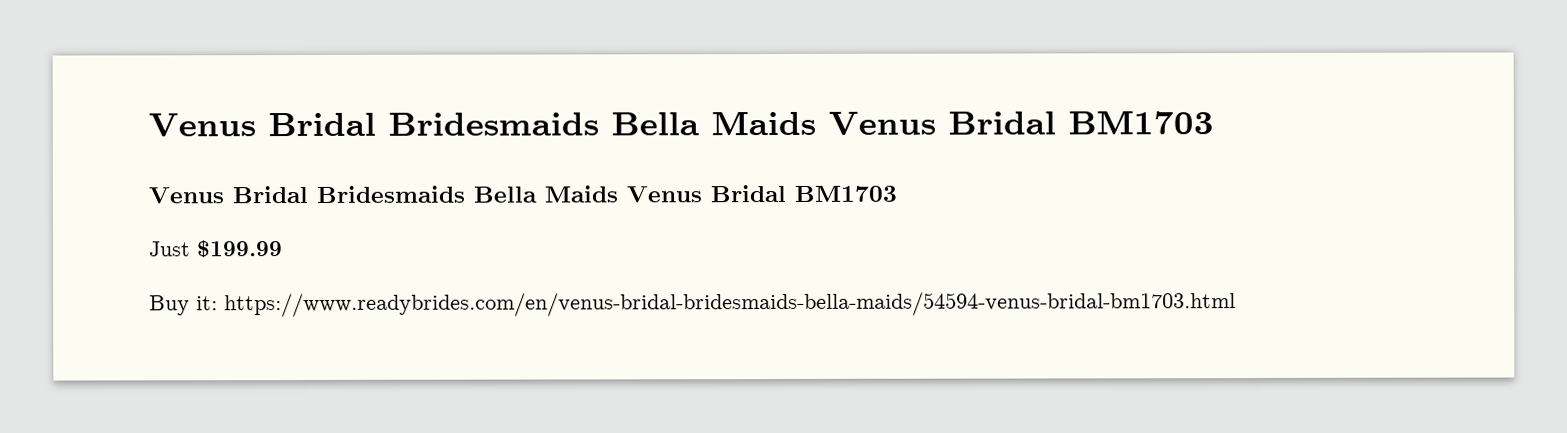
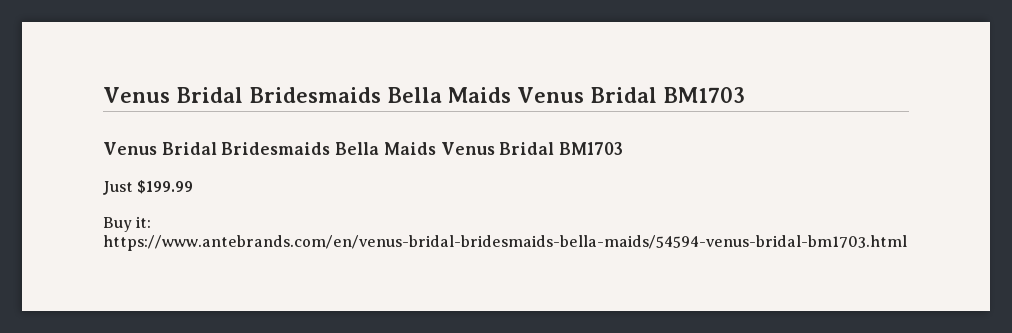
- Buy it: https://www.readybrides.com/en/venus-bridal-bridesmaids-bella-maids/54594-venus-bridal-bm1703.html
+ Buy it: https://www.antebrands.com/en/venus-bridal-bridesmaids-bella-maids/54594-venus-bridal-bm1703.html

